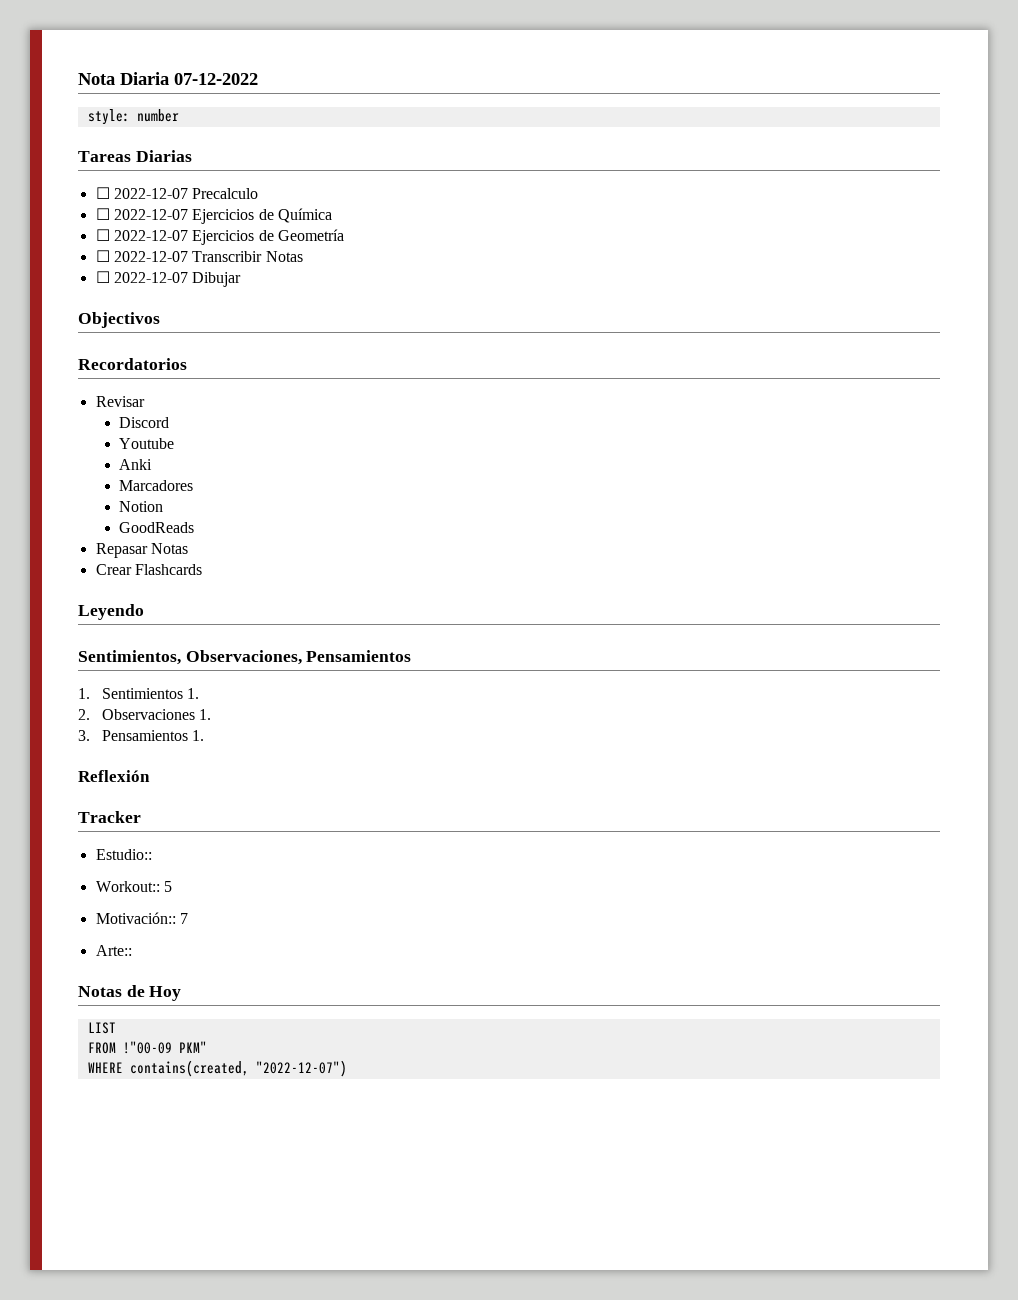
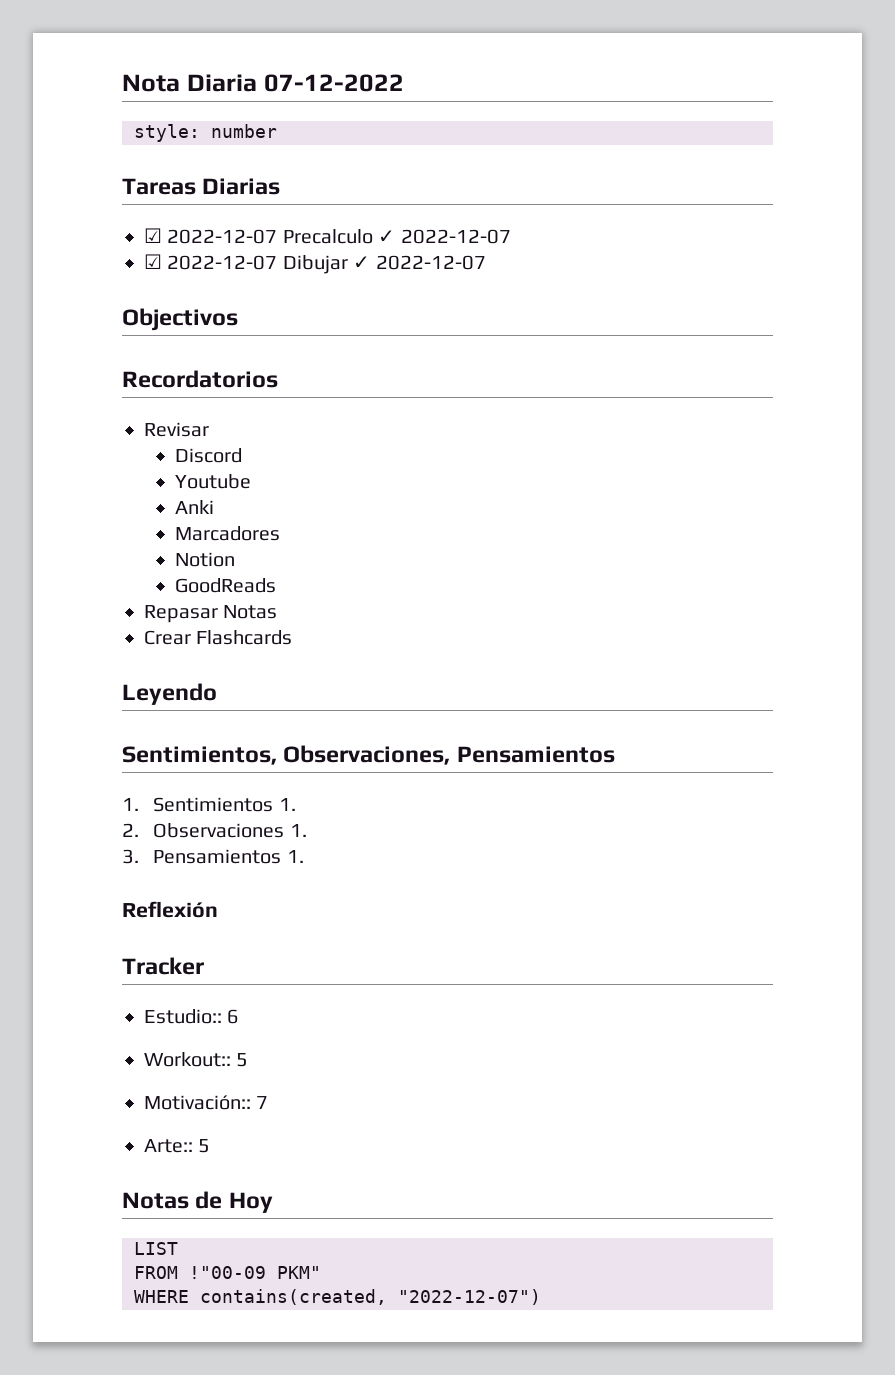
- ☐ 2022-12-07 Precalculo
- ☐ 2022-12-07 Ejercicios de Química
- ☐ 2022-12-07 Ejercicios de Geometría
- ☐ 2022-12-07 Transcribir Notas
- ☐ 2022-12-07 Dibujar
+ ☑ 2022-12-07 Precalculo ✓ 2022-12-07
+ ☑ 2022-12-07 Dibujar ✓ 2022-12-07
- Estudio::
+ Estudio:: 6
- Arte::
+ Arte:: 5

